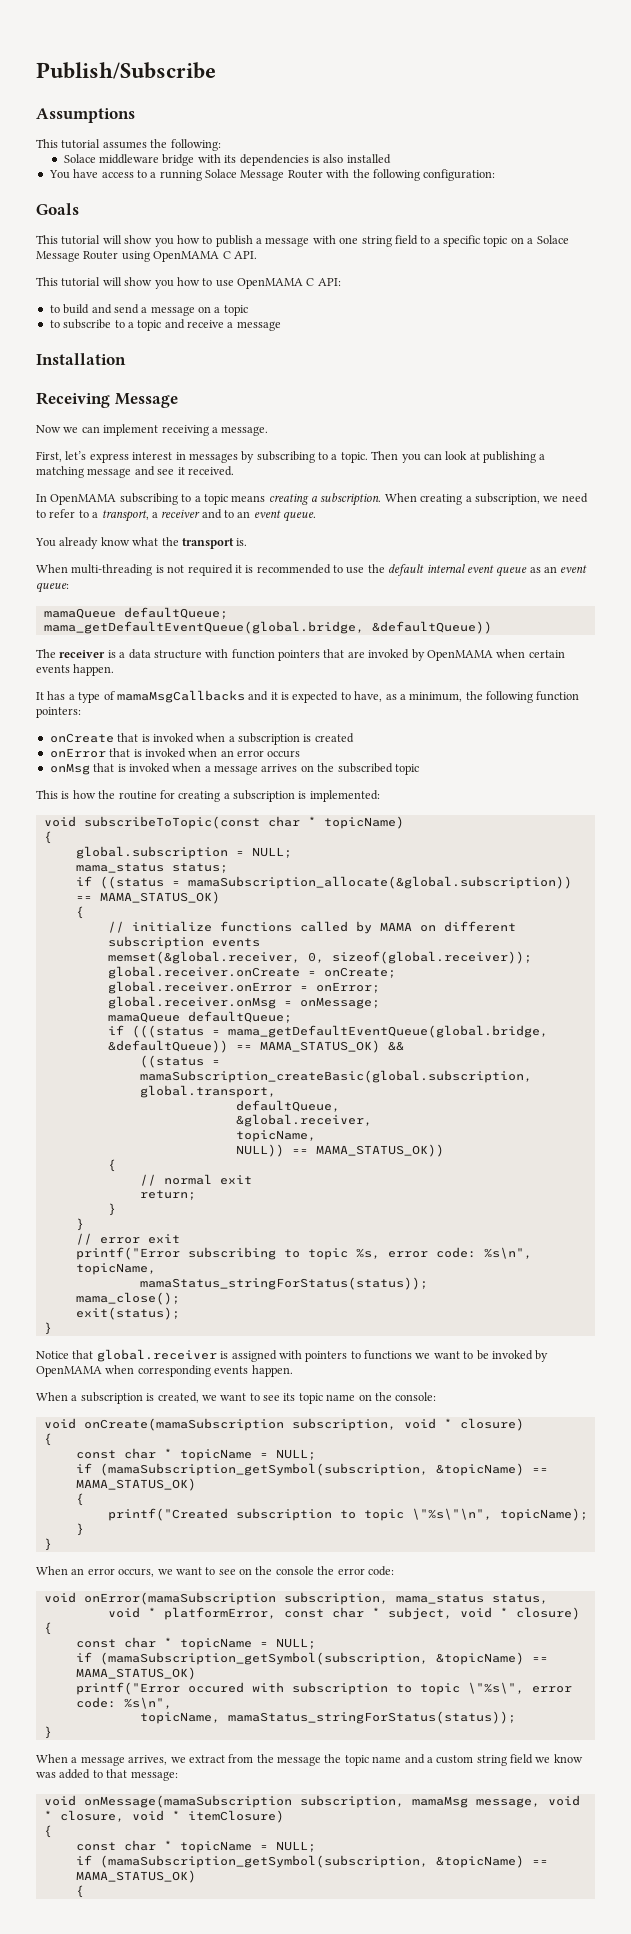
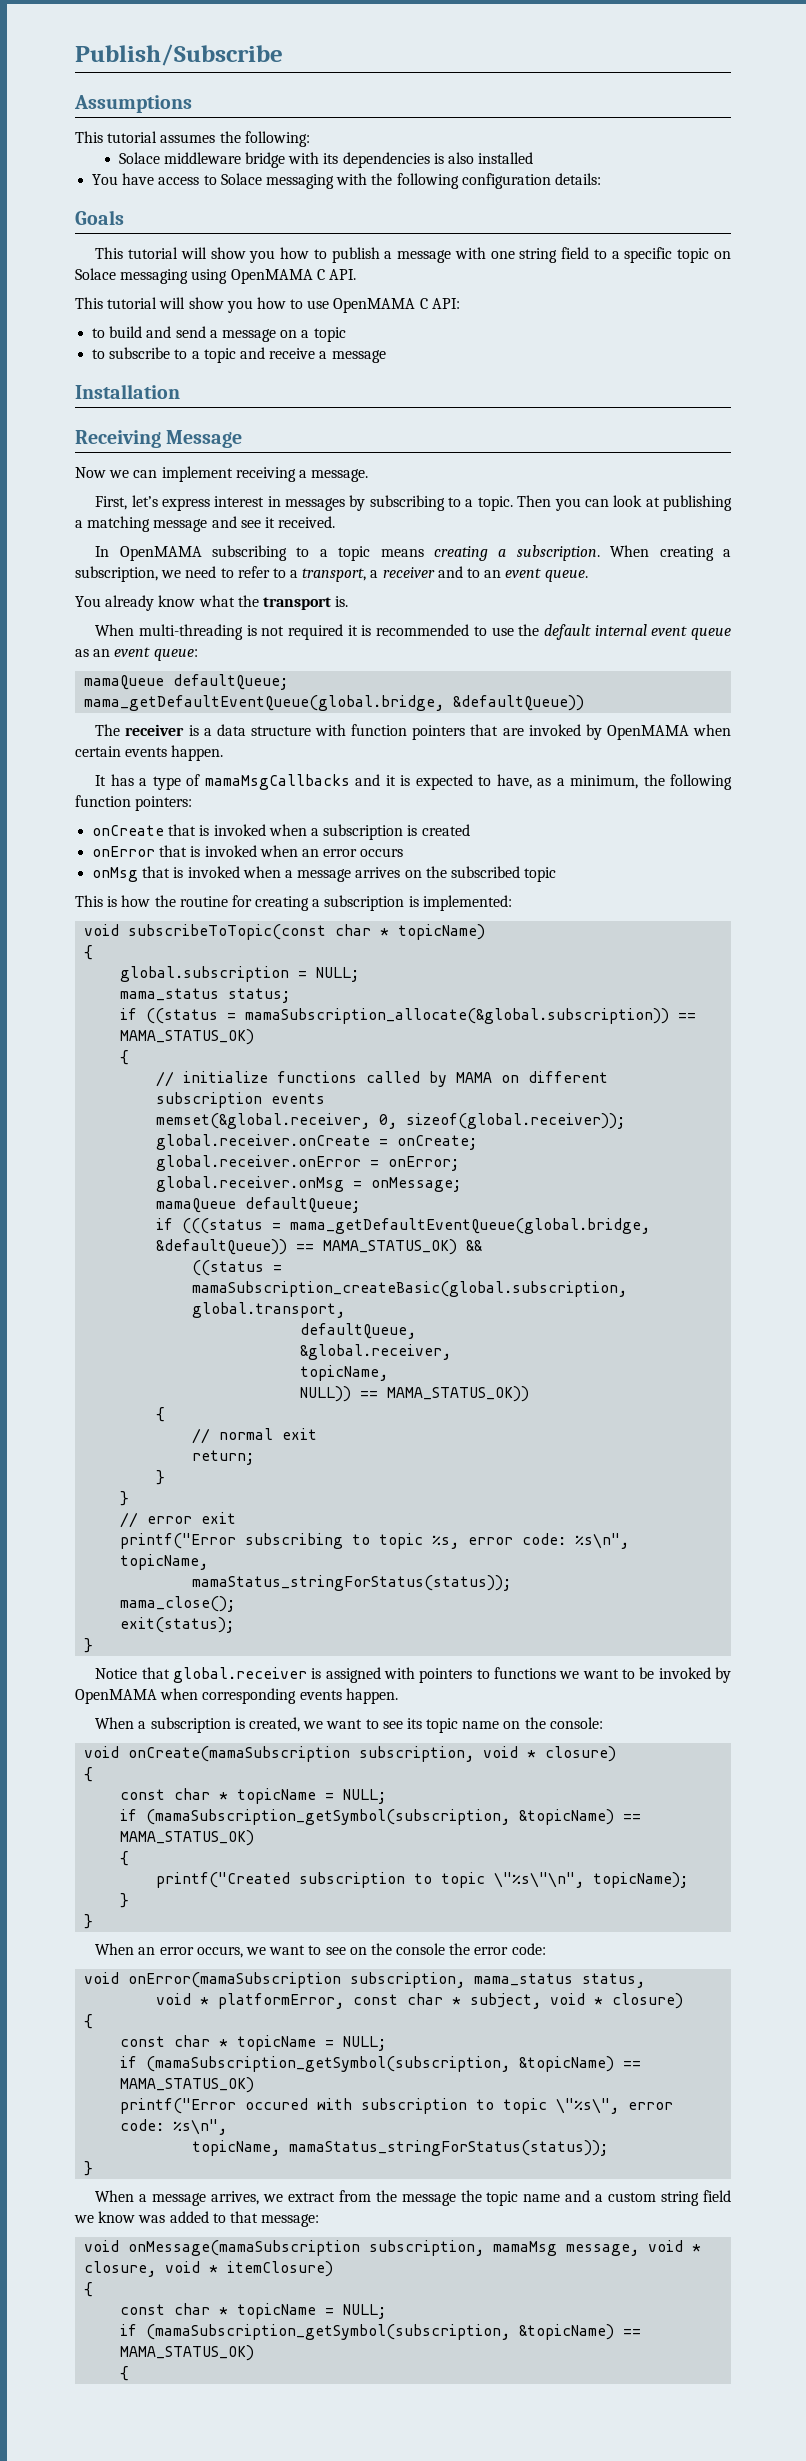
- You have access to a running Solace Message Router with the following configuration:
+ You have access to Solace messaging with the following configuration details:
- This tutorial will show you how to publish a message with one string field to a specific topic on a Solace Message Router using OpenMAMA C API.
+ This tutorial will show you how to publish a message with one string field to a specific topic on Solace messaging using OpenMAMA C API.

